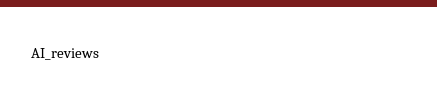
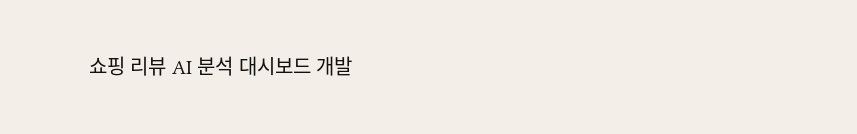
- AI_reviews
+ 쇼핑 리뷰 AI 분석 대시보드 개발

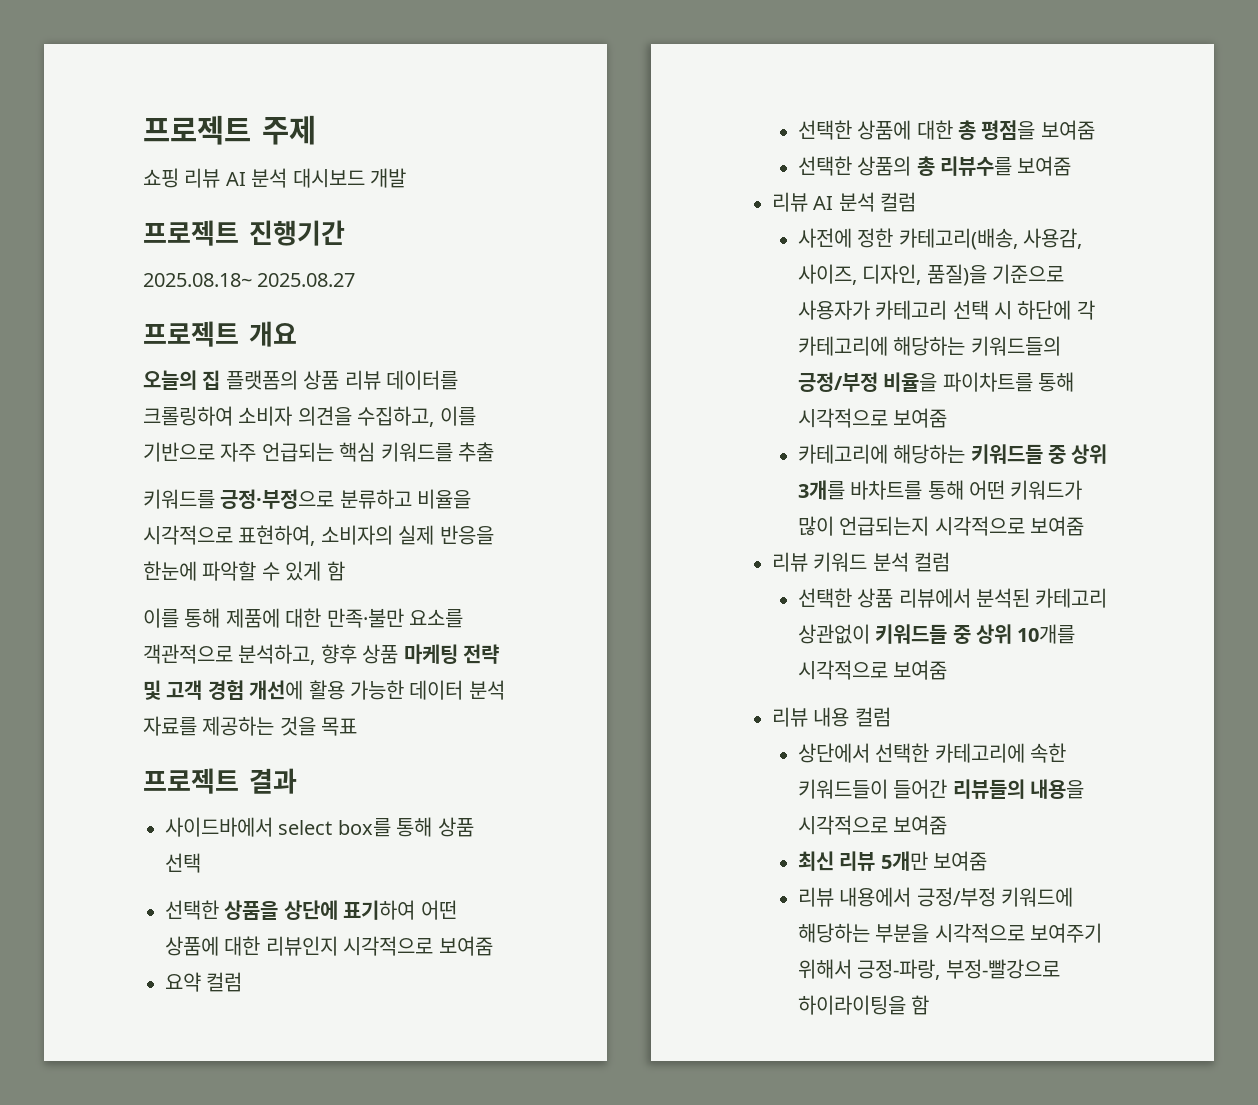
+ 프로젝트 주제
+ 프로젝트 진행기간
+ 2025.08.18~ 2025.08.27
+ 프로젝트 개요
+ 오늘의 집 플랫폼의 상품 리뷰 데이터를 크롤링하여 소비자 의견을 수집하고, 이를 기반으로 자주 언급되는 핵심 키워드를 추출
+ 키워드를 긍정·부정으로 분류하고 비율을 시각적으로 표현하여, 소비자의 실제 반응을 한눈에 파악할 수 있게 함
+ 이를 통해 제품에 대한 만족·불만 요소를 객관적으로 분석하고, 향후 상품 마케팅 전략 및 고객 경험 개선에 활용 가능한 데이터 분석 자료를 제공하는 것을 목표
+ 프로젝트 결과
+ 사이드바에서 select box를 통해 상품 선택
+ 선택한 상품을 상단에 표기하여 어떤 상품에 대한 리뷰인지 시각적으로 보여줌
+ 요약 컬럼
+ 선택한 상품에 대한 총 평점을 보여줌
+ 선택한 상품의 총 리뷰수를 보여줌
+ 리뷰 AI 분석 컬럼
+ 사전에 정한 카테고리(배송, 사용감, 사이즈, 디자인, 품질)을 기준으로 사용자가 카테고리 선택 시 하단에 각 카테고리에 해당하는 키워드들의 긍정/부정 비율을 파이차트를 통해 시각적으로 보여줌
+ 카테고리에 해당하는 키워드들 중 상위 3개를 바차트를 통해 어떤 키워드가 많이 언급되는지 시각적으로 보여줌
+ 리뷰 키워드 분석 컬럼
+ 선택한 상품 리뷰에서 분석된 카테고리 상관없이 키워드들 중 상위 10개를 시각적으로 보여줌
+ 리뷰 내용 컬럼
+ 상단에서 선택한 카테고리에 속한 키워드들이 들어간 리뷰들의 내용을 시각적으로 보여줌
+ 최신 리뷰 5개만 보여줌
+ 리뷰 내용에서 긍정/부정 키워드에 해당하는 부분을 시각적으로 보여주기 위해서 긍정-파랑, 부정-빨강으로 하이라이팅을 함

